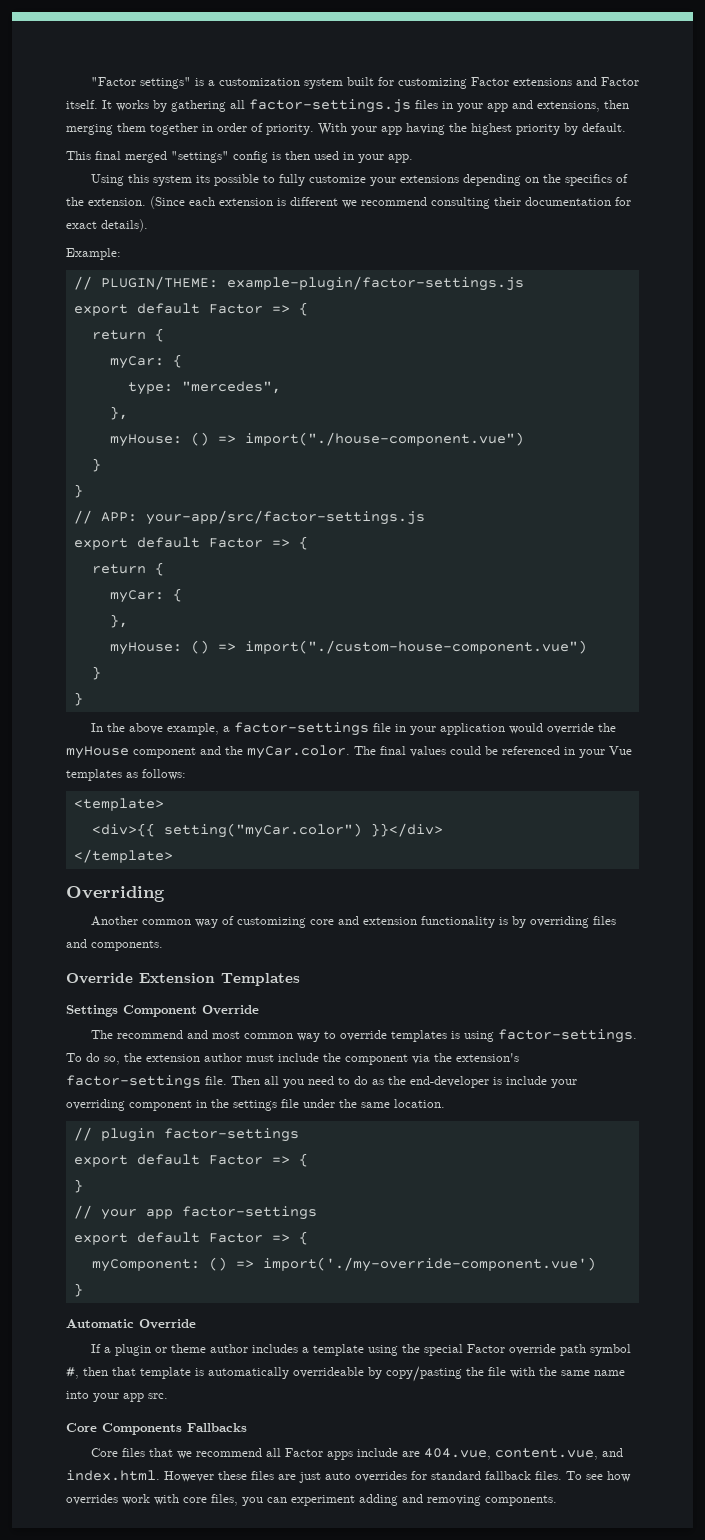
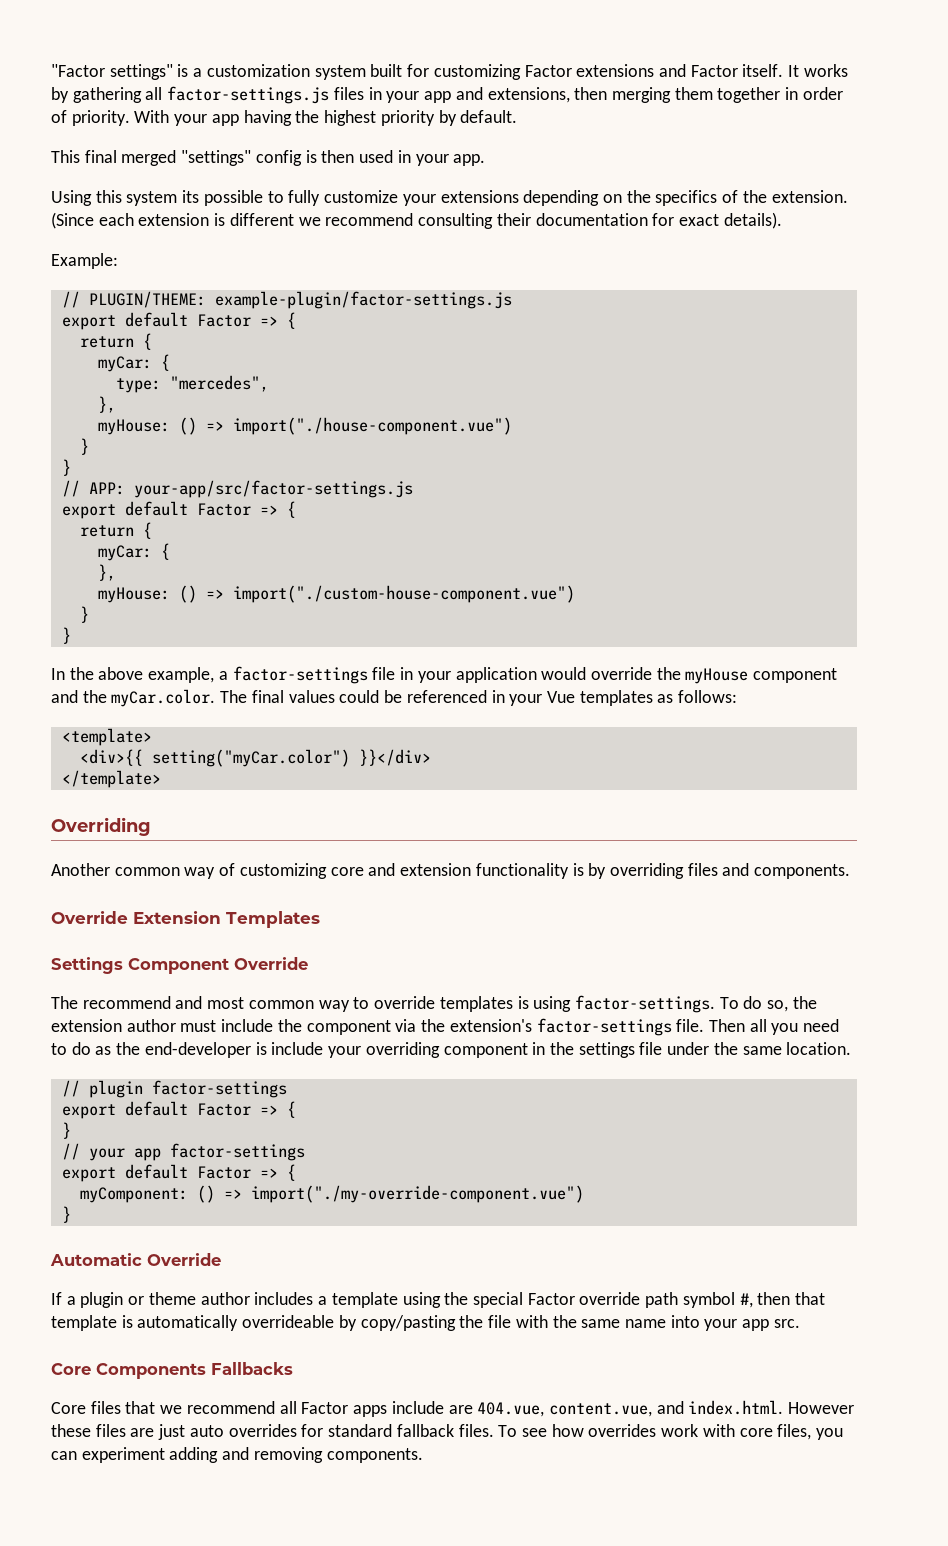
- myComponent: () => import('./my-override-component.vue')
+ myComponent: () => import("./my-override-component.vue")

